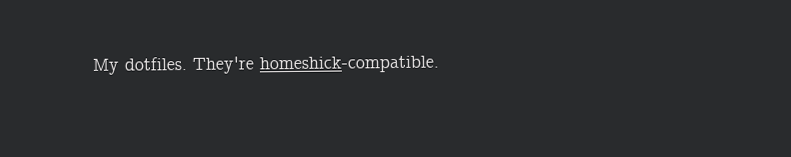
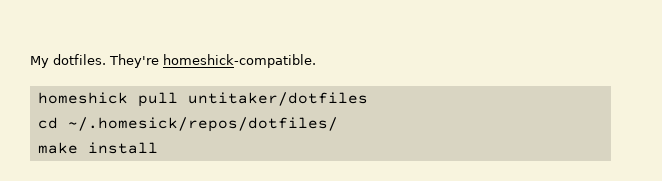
+ homeshick pull untitaker/dotfiles
+ cd ~/.homesick/repos/dotfiles/
+ make install

